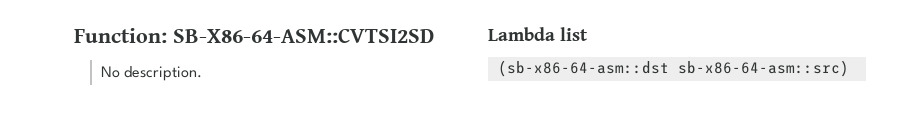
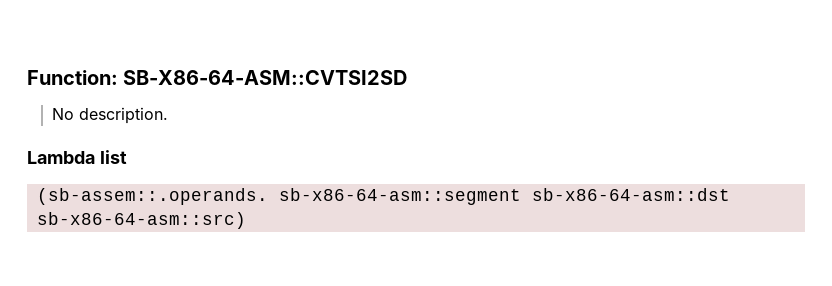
- (sb-x86-64-asm::dst sb-x86-64-asm::src)
+ (sb-assem::.operands. sb-x86-64-asm::segment sb-x86-64-asm::dst sb-x86-64-asm::src)

